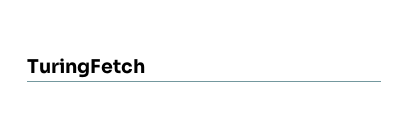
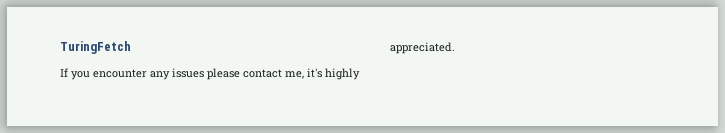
+ If you encounter any issues please contact me, it's highly appreciated.

